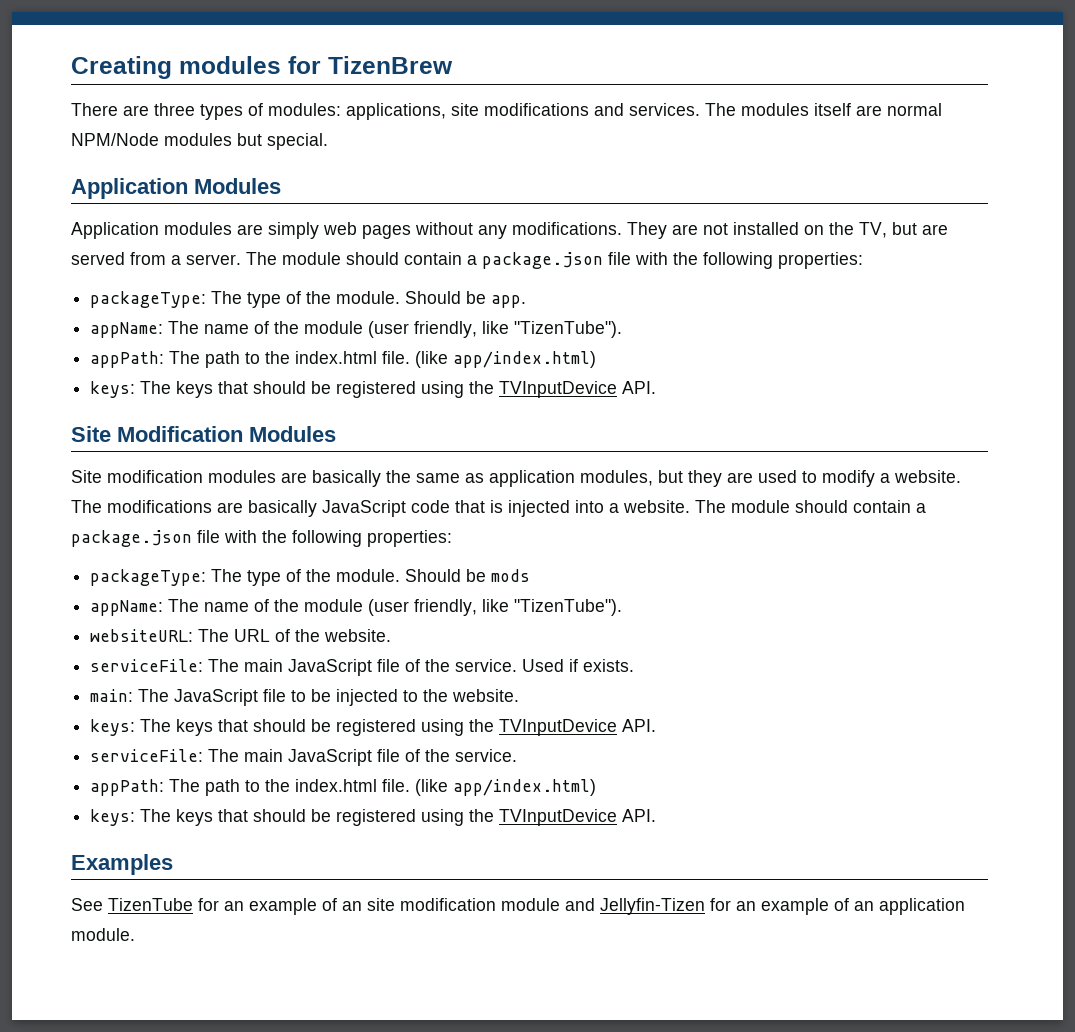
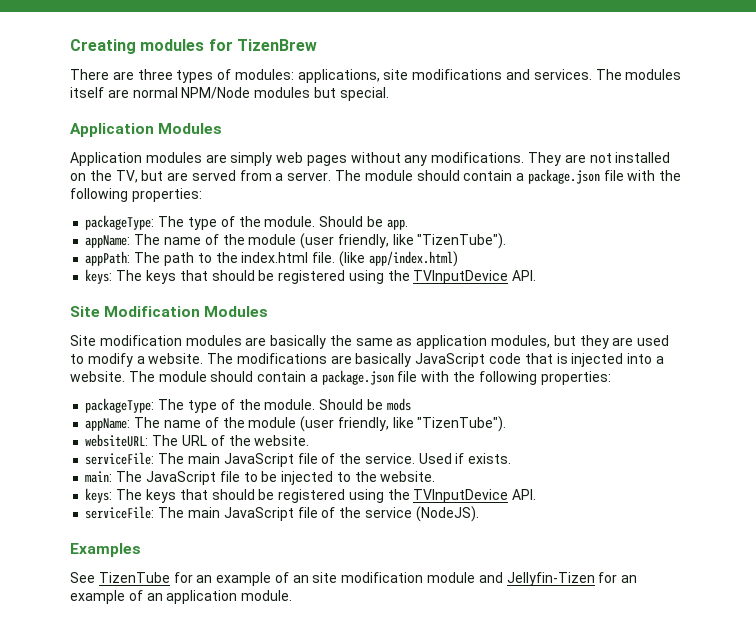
  main: The JavaScript file to be injected to the website.
  keys: The keys that should be registered using the TVInputDevice API.
- serviceFile: The main JavaScript file of the service.
- appPath: The path to the index.html file. (like app/index.html)
- keys: The keys that should be registered using the TVInputDevice API.
+ serviceFile: The main JavaScript file of the service (NodeJS).

